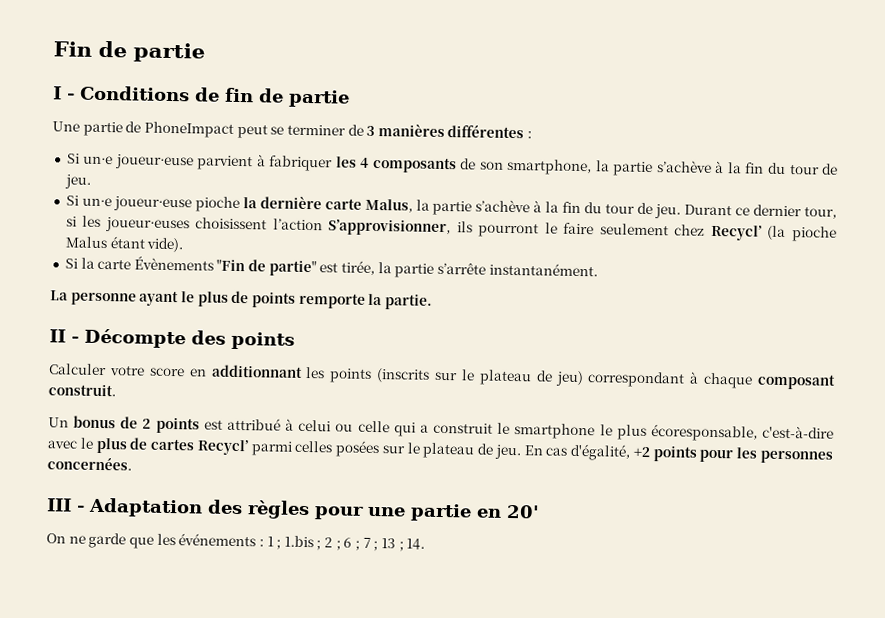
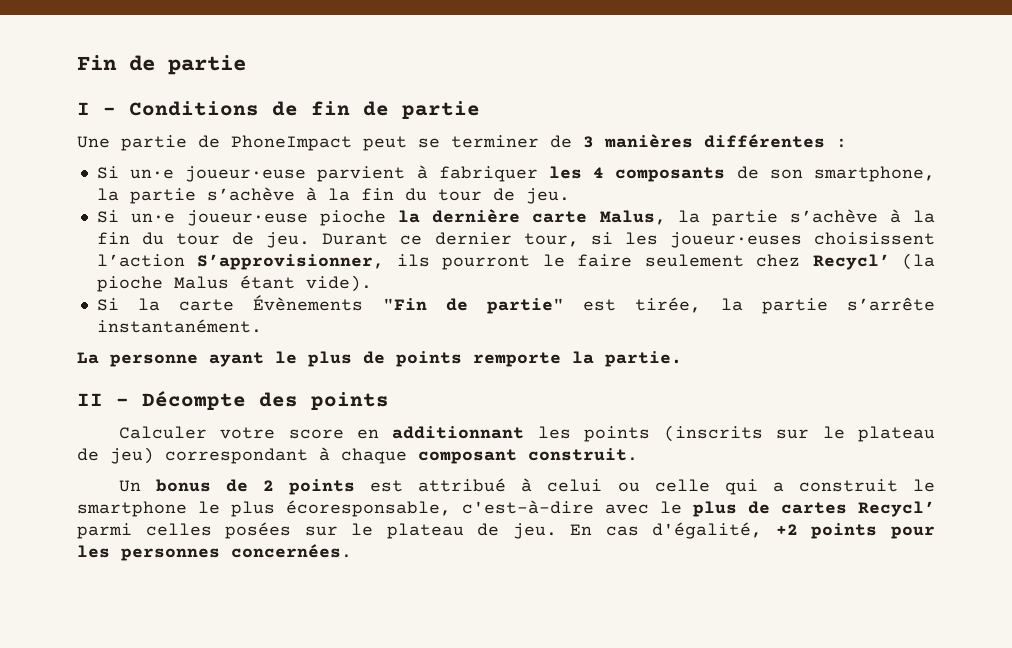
- III - Adaptation des règles pour une partie en 20'
- On ne garde que les événements : 1 ; 1.bis ; 2 ; 6 ; 7 ; 13 ; 14.

